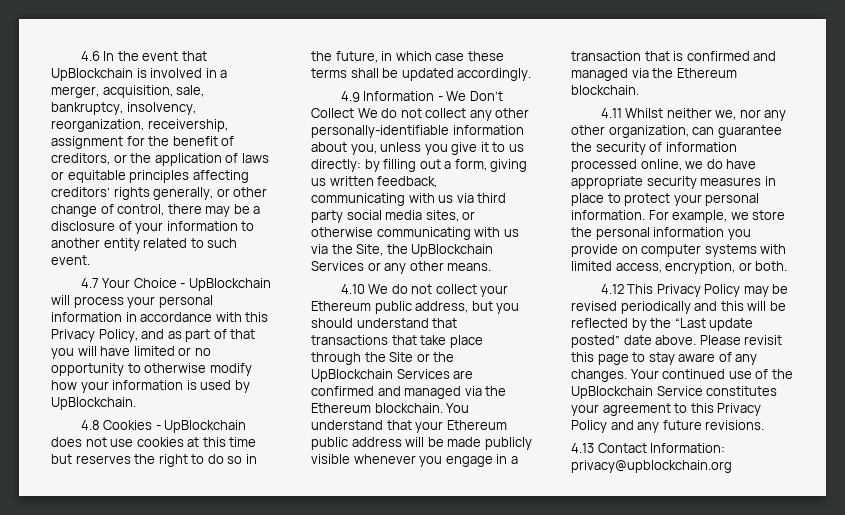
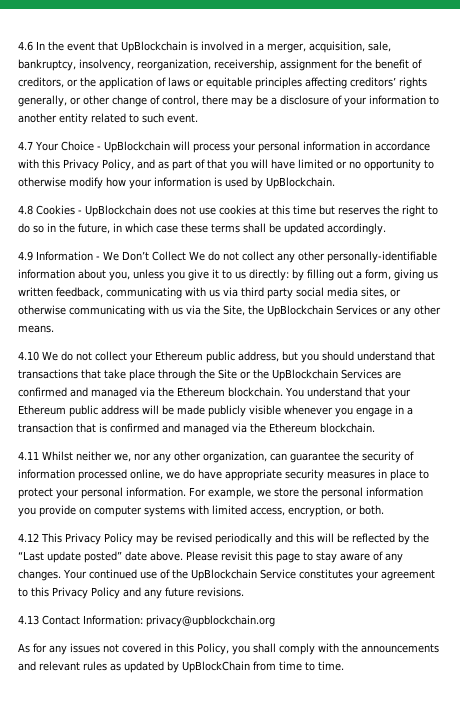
+ As for any issues not covered in this Policy, you shall comply with the announcements and relevant rules as updated by UpBlockChain from time to time.

